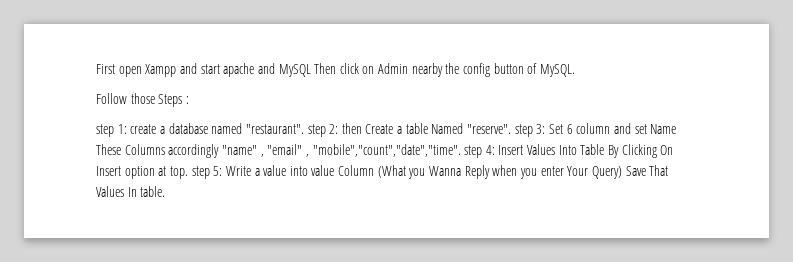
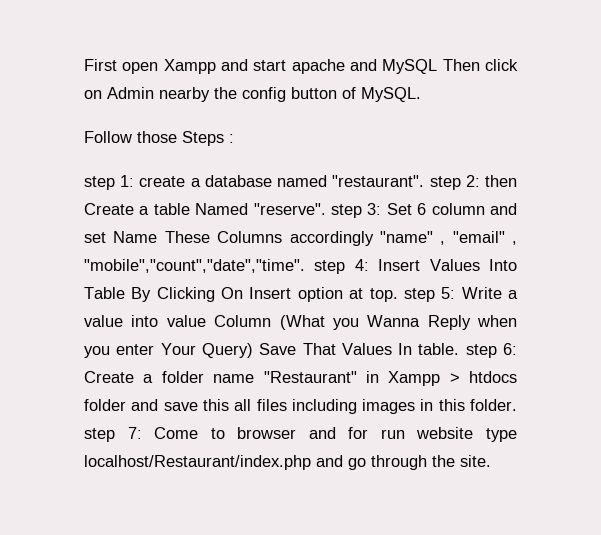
- Write a value into value Column (What you Wanna Reply when you enter Your Query) Save That Values In table.
+ Write a value into value Column (What you Wanna Reply when you enter Your Query) Save That Values In table. step 6: Create a folder name "Restaurant" in Xampp > htdocs folder and save this all files including images in this folder. step 7: Come to browser and for run website type localhost/Restaurant/index.php and go through the site.

